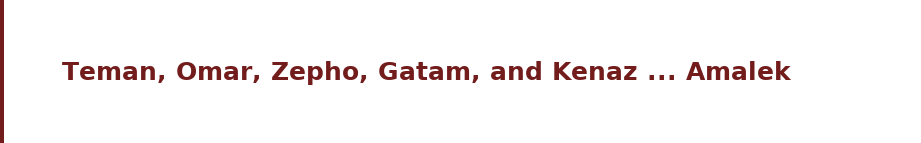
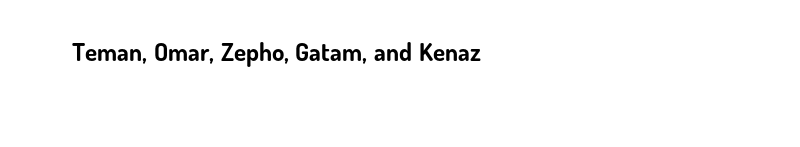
- Teman, Omar, Zepho, Gatam, and Kenaz ... Amalek
+ Teman, Omar, Zepho, Gatam, and Kenaz

